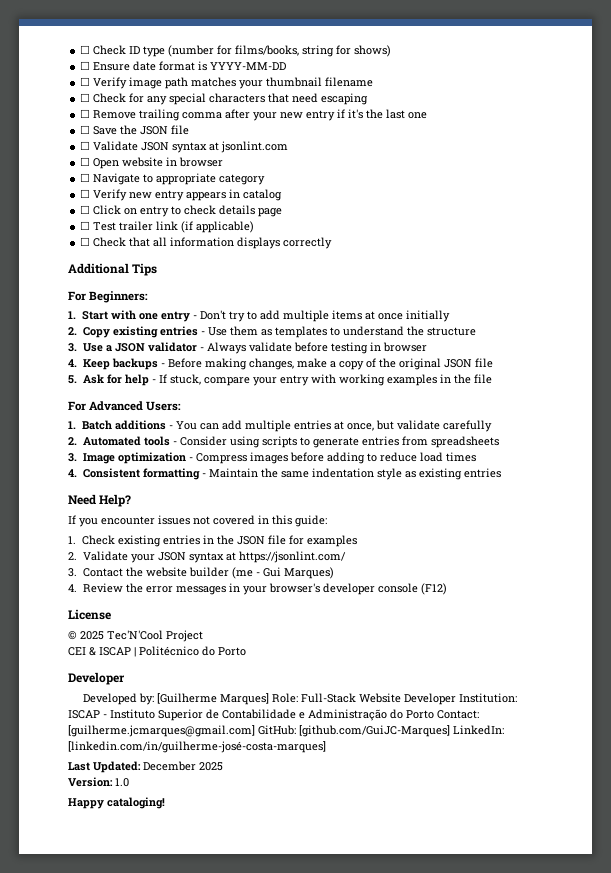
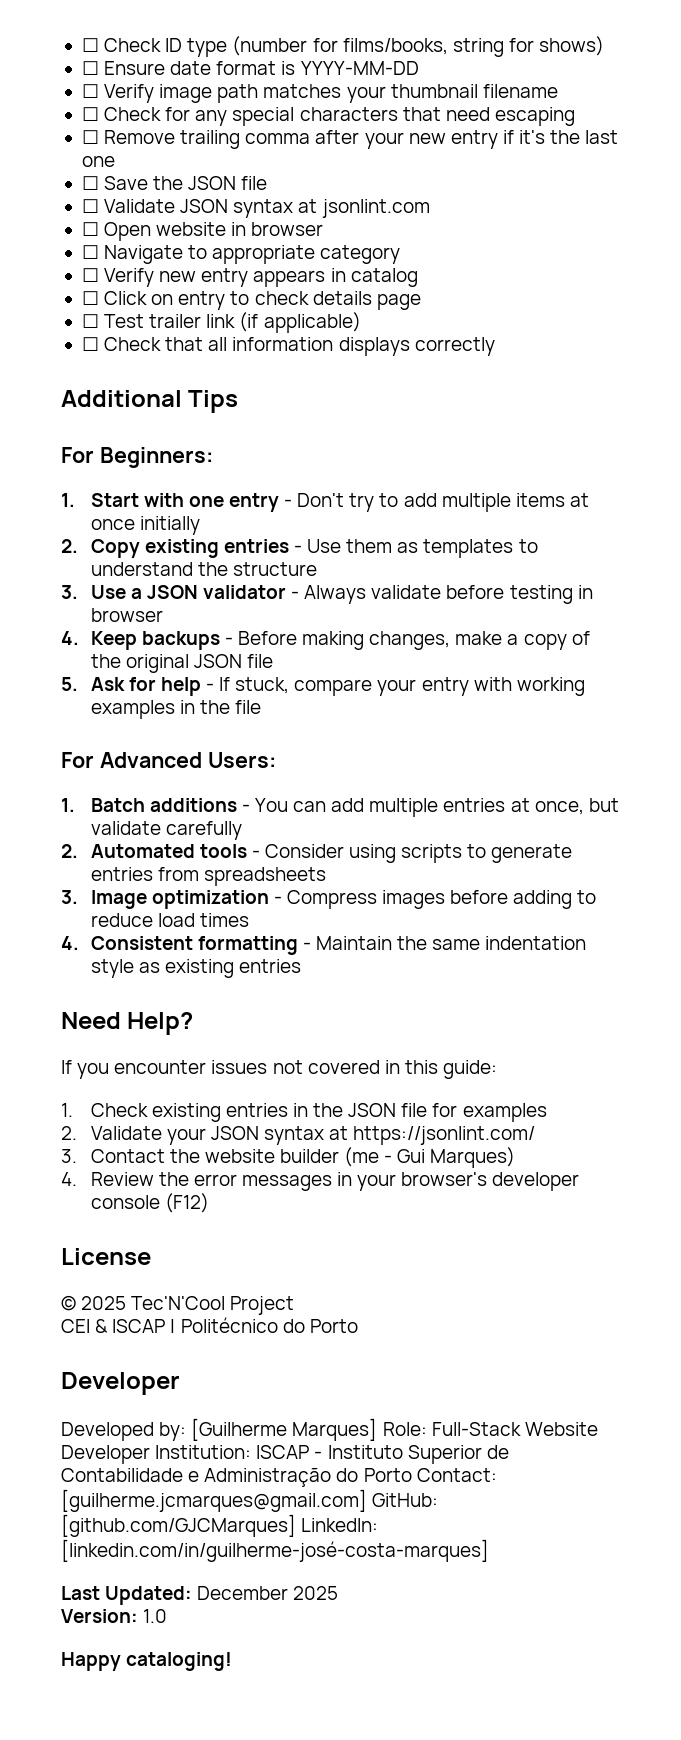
- Developed by: [Guilherme Marques] Role: Full-Stack Website Developer Institution: ISCAP - Instituto Superior de Contabilidade e Administração do Porto Contact: [guilherme.jcmarques@gmail.com] GitHub: [github.com/GuiJC-Marques] LinkedIn: [linkedin.com/in/guilherme-josé-costa-marques]
+ Developed by: [Guilherme Marques] Role: Full-Stack Website Developer Institution: ISCAP - Instituto Superior de Contabilidade e Administração do Porto Contact: [guilherme.jcmarques@gmail.com] GitHub: [github.com/GJCMarques] LinkedIn: [linkedin.com/in/guilherme-josé-costa-marques]

